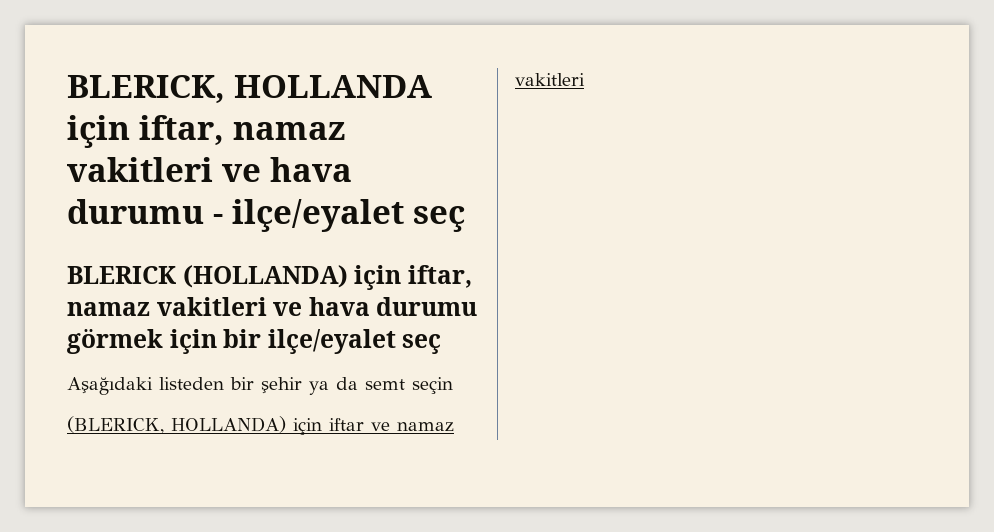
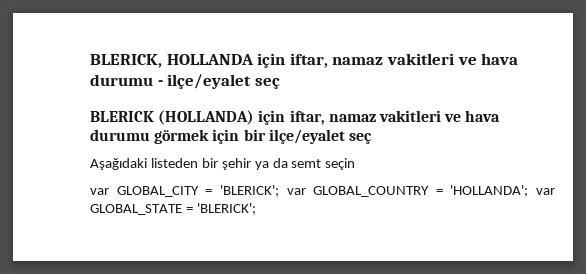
- (BLERICK, HOLLANDA) için iftar ve namaz vakitleri
+ var GLOBAL_CITY = 'BLERICK'; var GLOBAL_COUNTRY = 'HOLLANDA'; var GLOBAL_STATE = 'BLERICK';

